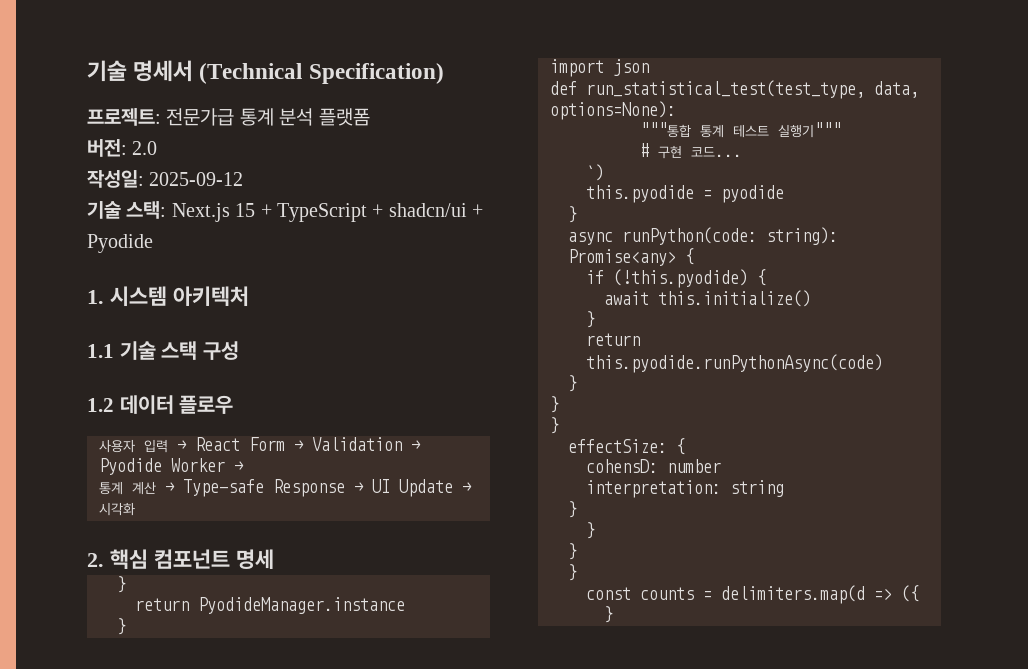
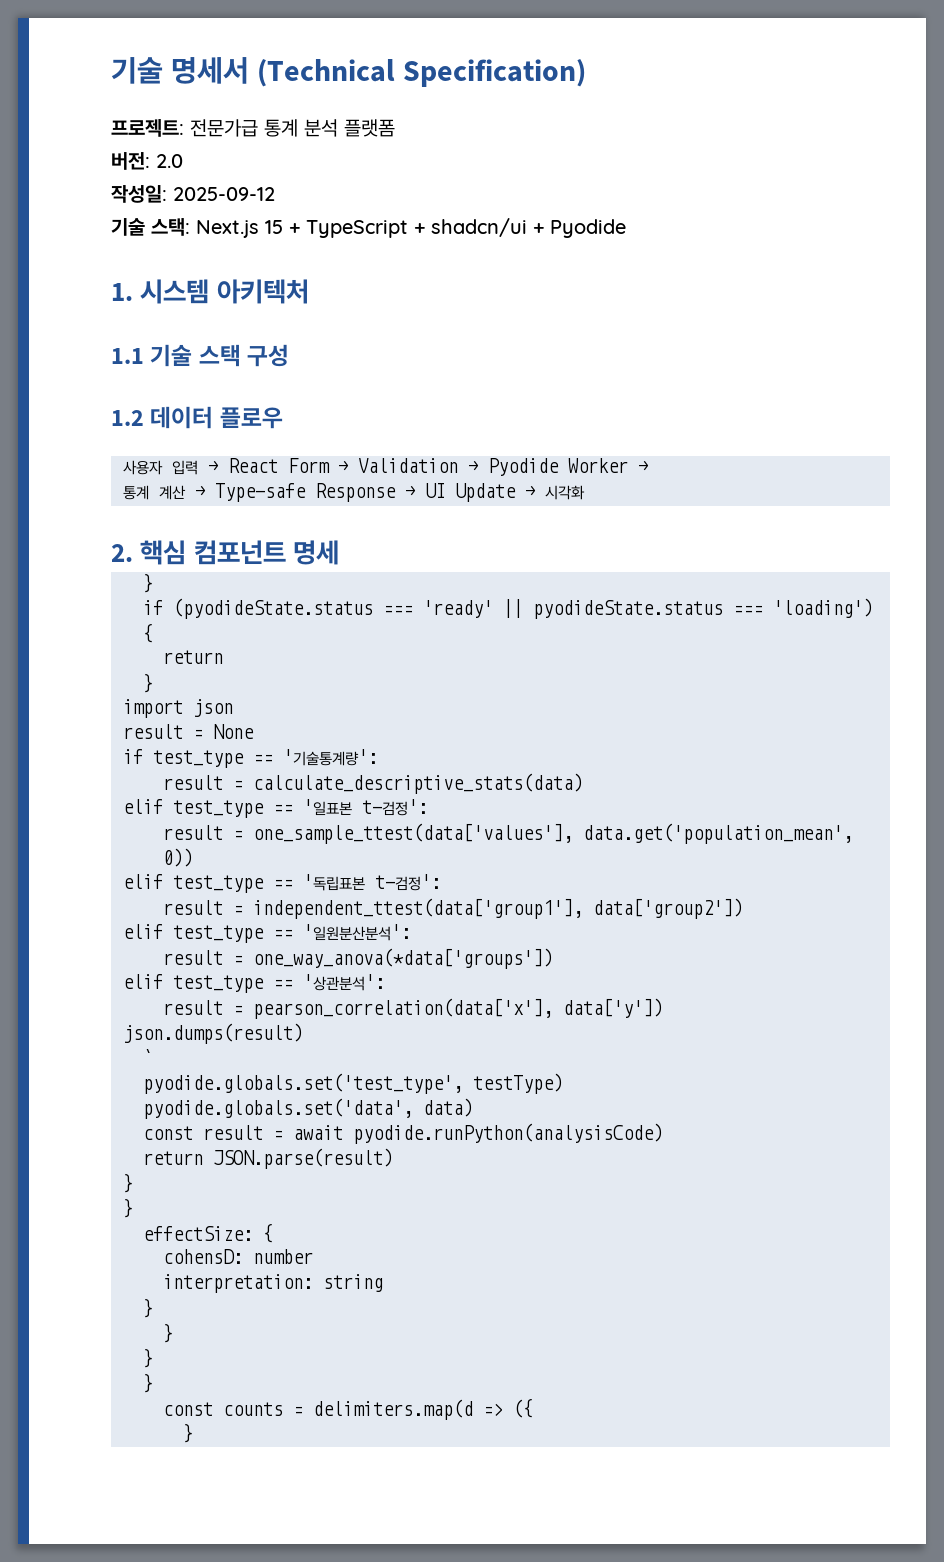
- return PyodideManager.instance
+ if (pyodideState.status === 'ready' || pyodideState.status === 'loading') {
+ return
- def run_statistical_test(test_type, data, options=None):
- """통합 통계 테스트 실행기"""
- # 구현 코드...
- `)
- this.pyodide = pyodide
- }
- async runPython(code: string): Promise<any> {
- if (!this.pyodide) {
- await this.initialize()
- }
- return this.pyodide.runPythonAsync(code)
- }
+ result = None
+ if test_type == '기술통계량':
+ result = calculate_descriptive_stats(data)
+ elif test_type == '일표본 t-검정':
+ result = one_sample_ttest(data['values'], data.get('population_mean', 0))
+ elif test_type == '독립표본 t-검정':
+ result = independent_ttest(data['group1'], data['group2'])
+ elif test_type == '일원분산분석':
+ result = one_way_anova(*data['groups'])
+ elif test_type == '상관분석':
+ result = pearson_correlation(data['x'], data['y'])
+ json.dumps(result)
+ `
+ pyodide.globals.set('test_type', testType)
+ pyodide.globals.set('data', data)
+ const result = await pyodide.runPython(analysisCode)
+ return JSON.parse(result)

